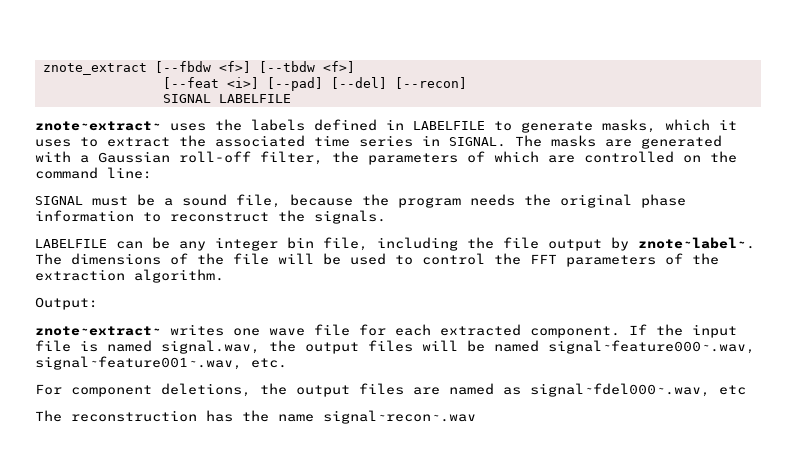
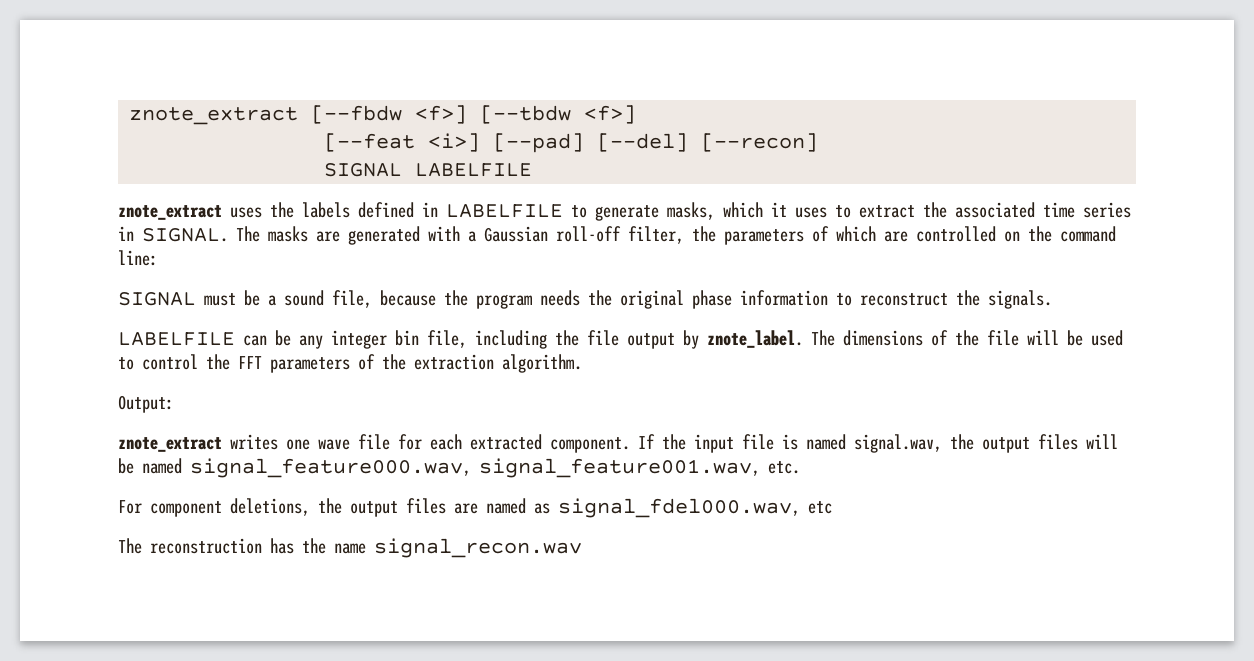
- znote~extract~ uses the labels defined in LABELFILE to generate masks, which it uses to extract the associated time series in SIGNAL.
+ znote_extract uses the labels defined in LABELFILE to generate masks, which it uses to extract the associated time series in SIGNAL.
- LABELFILE can be any integer bin file, including the file output by znote~label~.
+ LABELFILE can be any integer bin file, including the file output by znote_label.
- znote~extract~ writes one wave file for each extracted component.
+ znote_extract writes one wave file for each extracted component.
- If the input file is named signal.wav, the output files will be named signal~feature000~.wav, signal~feature001~.wav, etc.
+ If the input file is named signal.wav, the output files will be named signal_feature000.wav, signal_feature001.wav, etc.
- For component deletions, the output files are named as signal~fdel000~.wav, etc
+ For component deletions, the output files are named as signal_fdel000.wav, etc
- The reconstruction has the name signal~recon~.wav
+ The reconstruction has the name signal_recon.wav

